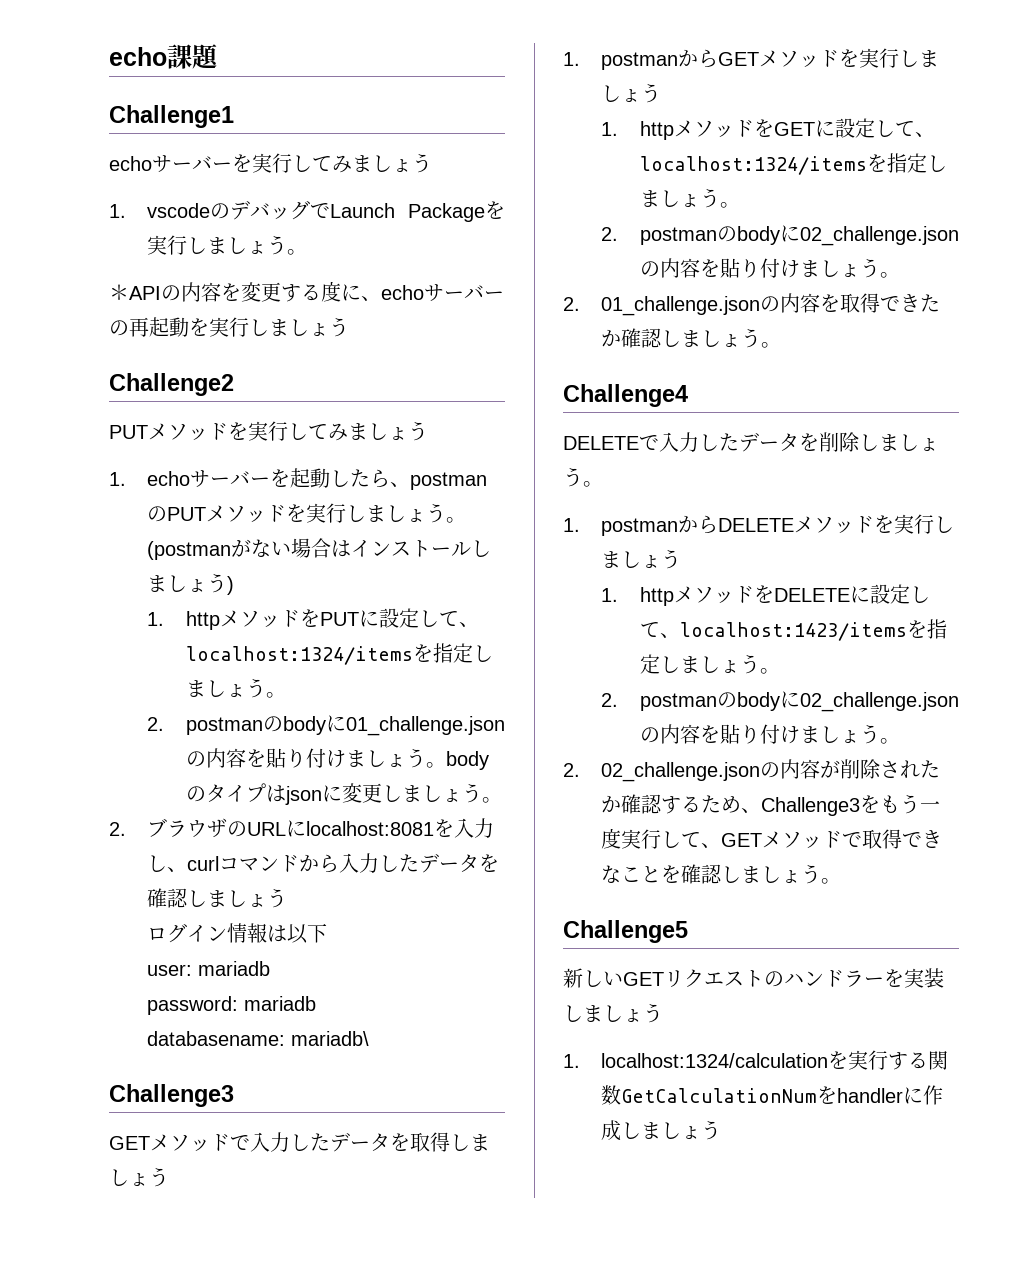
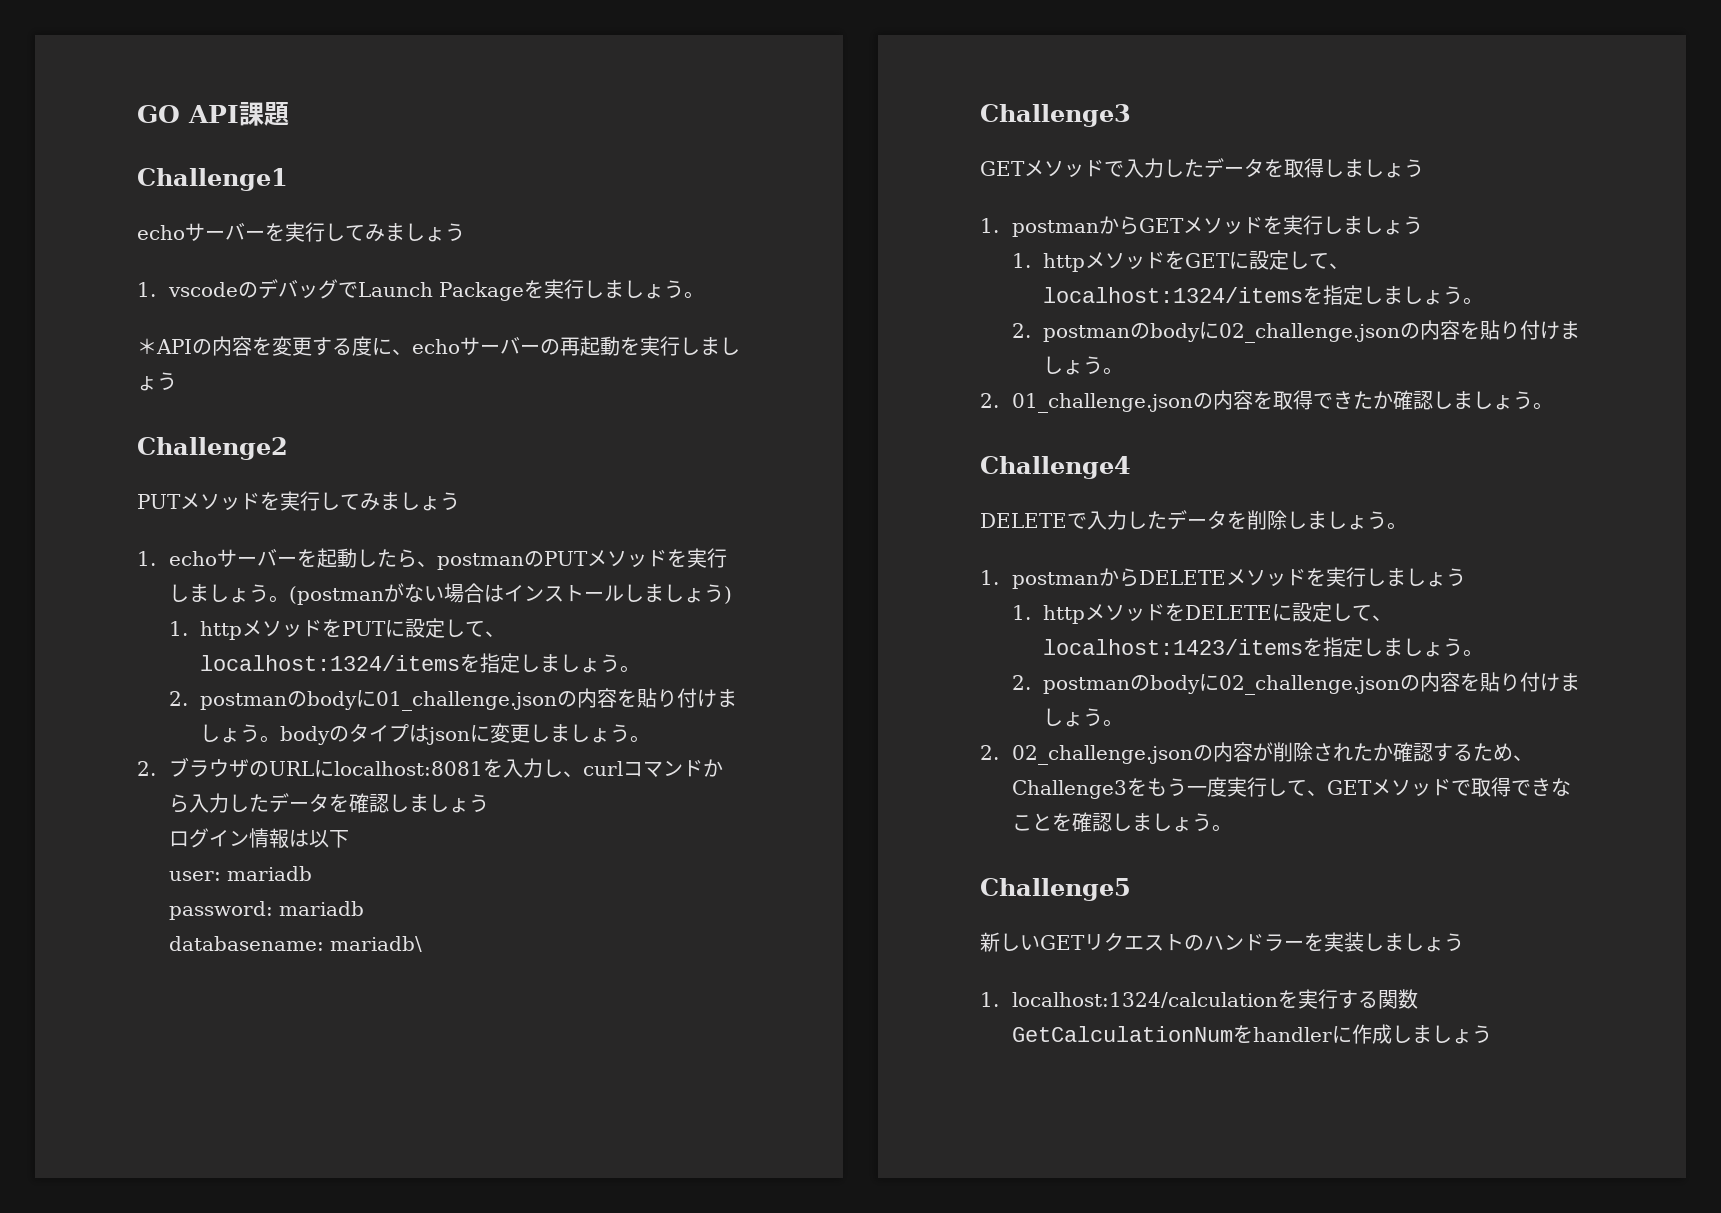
- echo課題
+ GO API課題

